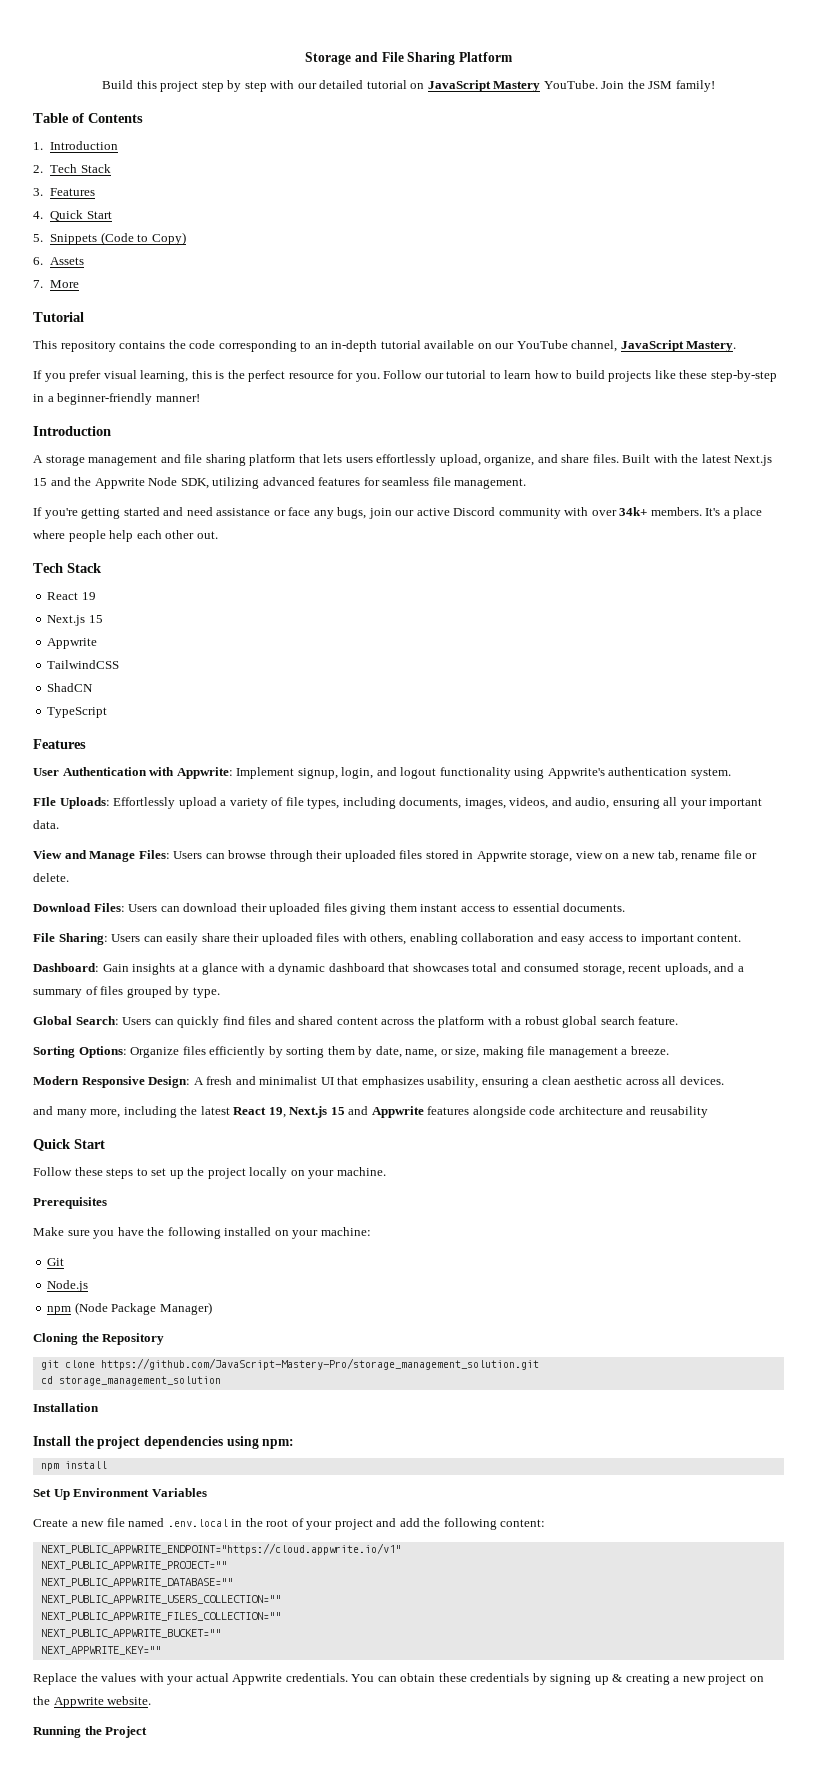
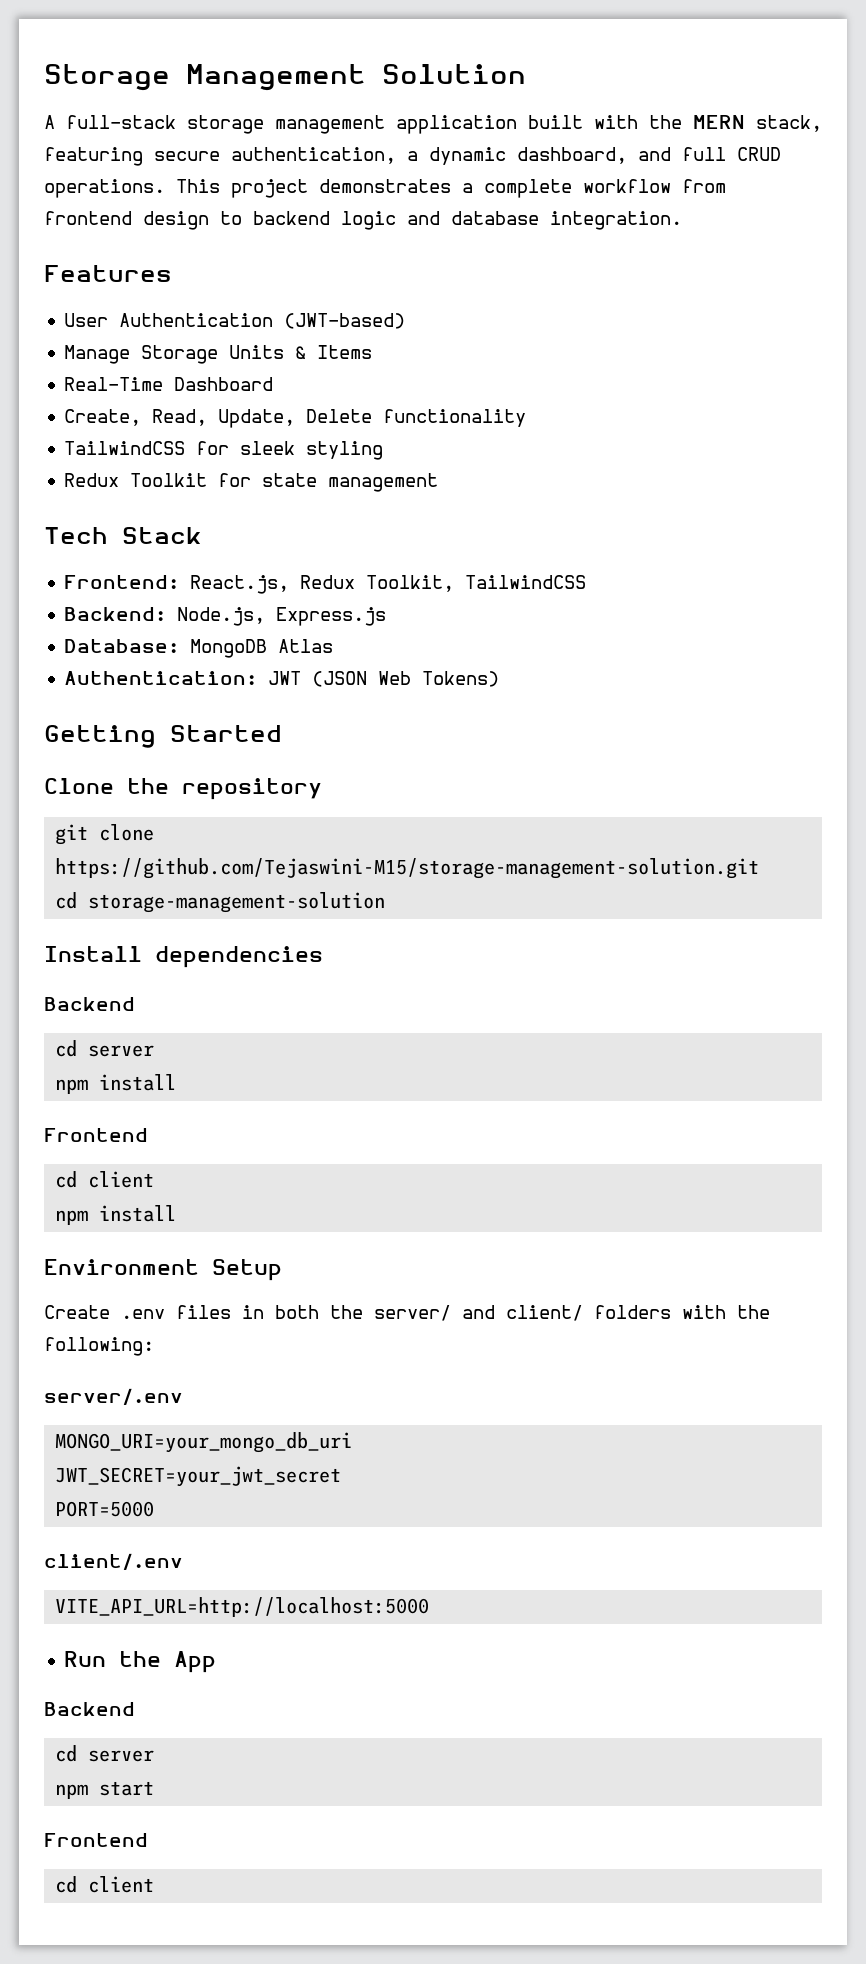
- Storage and File Sharing Platform
- Build this project step by step with our detailed tutorial on JavaScript Mastery YouTube. Join the JSM family!
- Table of Contents
- 1. Introduction
- 2. Tech Stack
- 3. Features
- 4. Quick Start
- 5. Snippets (Code to Copy)
- 6. Assets
- 7. More
- Tutorial
- This repository contains the code corresponding to an in-depth tutorial available on our YouTube channel, JavaScript Mastery.
- If you prefer visual learning, this is the perfect resource for you. Follow our tutorial to learn how to build projects like these step-by-step in a beginner-friendly manner!
- Introduction
- A storage management and file sharing platform that lets users effortlessly upload, organize, and share files. Built with the latest Next.js 15 and the Appwrite Node SDK, utilizing advanced features for seamless file management.
- If you're getting started and need assistance or face any bugs, join our active Discord community with over 34k+ members. It's a place where people help each other out.
+ Storage Management Solution
+ A full-stack storage management application built with the MERN stack, featuring secure authentication, a dynamic dashboard, and full CRUD operations. This project demonstrates a complete workflow from frontend design to backend logic and database integration.
+ Features
+ User Authentication (JWT-based)
+ Manage Storage Units & Items
+ Real-Time Dashboard
+ Create, Read, Update, Delete functionality
+ TailwindCSS for sleek styling
+ Redux Toolkit for state management
  Tech Stack
- React 19
- Next.js 15
- Appwrite
- TailwindCSS
- ShadCN
- TypeScript
- Features
- User Authentication with Appwrite: Implement signup, login, and logout functionality using Appwrite's authentication system.
- FIle Uploads: Effortlessly upload a variety of file types, including documents, images, videos, and audio, ensuring all your important data.
- View and Manage Files: Users can browse through their uploaded files stored in Appwrite storage, view on a new tab, rename file or delete.
- Download Files: Users can download their uploaded files giving them instant access to essential documents.
- File Sharing: Users can easily share their uploaded files with others, enabling collaboration and easy access to important content.
- Dashboard: Gain insights at a glance with a dynamic dashboard that showcases total and consumed storage, recent uploads, and a summary of files grouped by type.
- Global Search: Users can quickly find files and shared content across the platform with a robust global search feature.
- Sorting Options: Organize files efficiently by sorting them by date, name, or size, making file management a breeze.
- Modern Responsive Design: A fresh and minimalist UI that emphasizes usability, ensuring a clean aesthetic across all devices.
- and many more, including the latest React 19, Next.js 15 and Appwrite features alongside code architecture and reusability
- Quick Start
- Follow these steps to set up the project locally on your machine.
- Prerequisites
- Make sure you have the following installed on your machine:
- Git
- Node.js
- npm (Node Package Manager)
- Cloning the Repository
+ Frontend: React.js, Redux Toolkit, TailwindCSS
+ Backend: Node.js, Express.js
+ Database: MongoDB Atlas
+ Authentication: JWT (JSON Web Tokens)
+ Getting Started
+ Clone the repository
- git clone https://github.com/JavaScript-Mastery-Pro/storage_management_solution.git
- cd storage_management_solution
- Installation
+ git clone https://github.com/Tejaswini-M15/storage-management-solution.git
+ cd storage-management-solution
- Install the project dependencies using npm:
+ Install dependencies
+ Backend
+ cd server
  npm install
- Set Up Environment Variables
- Create a new file named .env.local in the root of your project and add the following content:
- NEXT_PUBLIC_APPWRITE_ENDPOINT="https://cloud.appwrite.io/v1"
- NEXT_PUBLIC_APPWRITE_PROJECT=""
- NEXT_PUBLIC_APPWRITE_DATABASE=""
- NEXT_PUBLIC_APPWRITE_USERS_COLLECTION=""
- NEXT_PUBLIC_APPWRITE_FILES_COLLECTION=""
- NEXT_PUBLIC_APPWRITE_BUCKET=""
- NEXT_APPWRITE_KEY=""
- Replace the values with your actual Appwrite credentials. You can obtain these credentials by signing up & creating a new project on the Appwrite website.
- Running the Project
+ Frontend
+ cd client
+ npm install
+ Environment Setup
+ Create .env files in both the server/ and client/ folders with the following:
+ server/.env
+ MONGO_URI=your_mongo_db_uri
+ JWT_SECRET=your_jwt_secret
+ PORT=5000
+ client/.env
+ VITE_API_URL=http://localhost:5000
+ Run the App
+ Backend
+ cd server
+ npm start
+ Frontend
+ cd client

